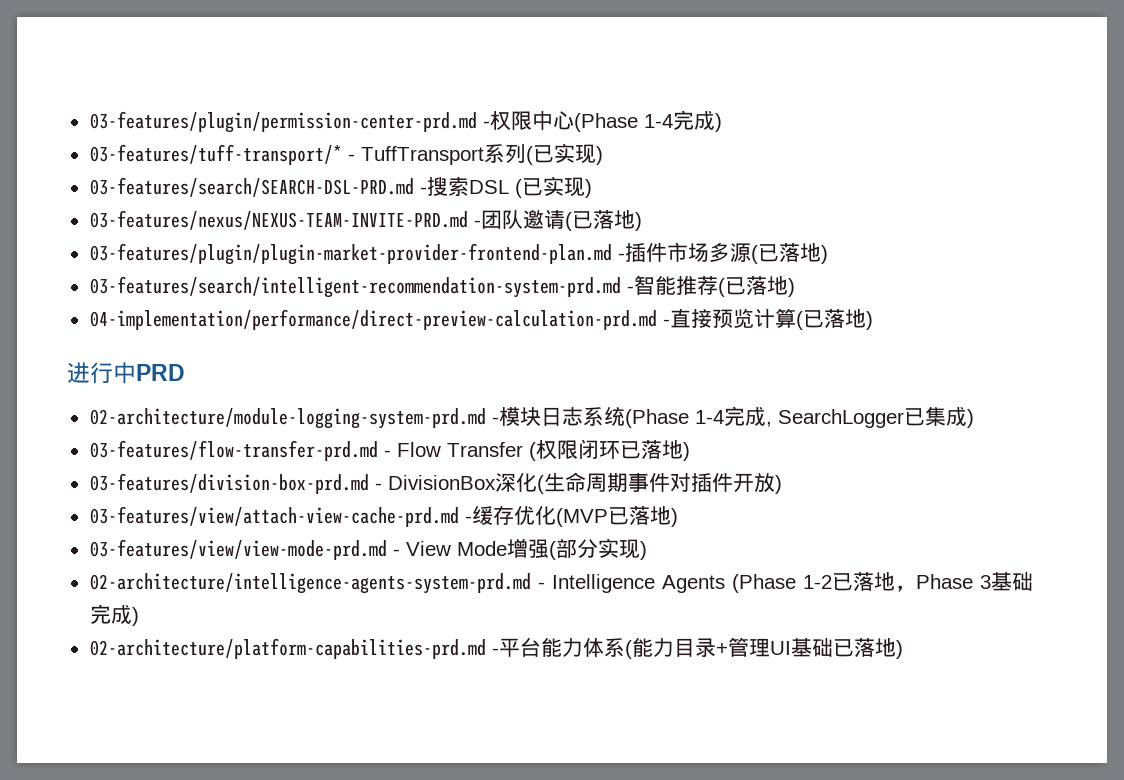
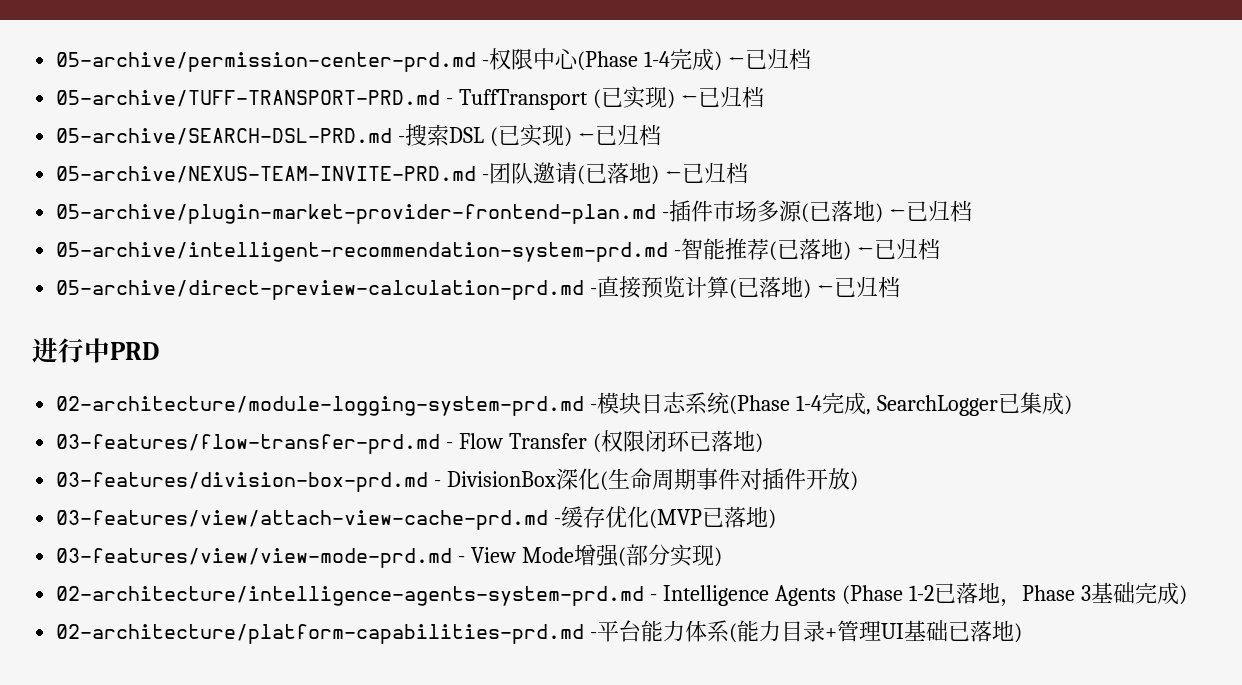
- 03-features/plugin/permission-center-prd.md -权限中心(Phase 1-4完成)
- 03-features/tuff-transport/* - TuffTransport系列(已实现)
- 03-features/search/SEARCH-DSL-PRD.md -搜索DSL (已实现)
- 03-features/nexus/NEXUS-TEAM-INVITE-PRD.md -团队邀请(已落地)
- 03-features/plugin/plugin-market-provider-frontend-plan.md -插件市场多源(已落地)
- 03-features/search/intelligent-recommendation-system-prd.md -智能推荐(已落地)
- 04-implementation/performance/direct-preview-calculation-prd.md -直接预览计算(已落地)
+ 05-archive/permission-center-prd.md -权限中心(Phase 1-4完成) ←已归档
+ 05-archive/TUFF-TRANSPORT-PRD.md - TuffTransport (已实现) ←已归档
+ 05-archive/SEARCH-DSL-PRD.md -搜索DSL (已实现) ←已归档
+ 05-archive/NEXUS-TEAM-INVITE-PRD.md -团队邀请(已落地) ←已归档
+ 05-archive/plugin-market-provider-frontend-plan.md -插件市场多源(已落地) ←已归档
+ 05-archive/intelligent-recommendation-system-prd.md -智能推荐(已落地) ←已归档
+ 05-archive/direct-preview-calculation-prd.md -直接预览计算(已落地) ←已归档

